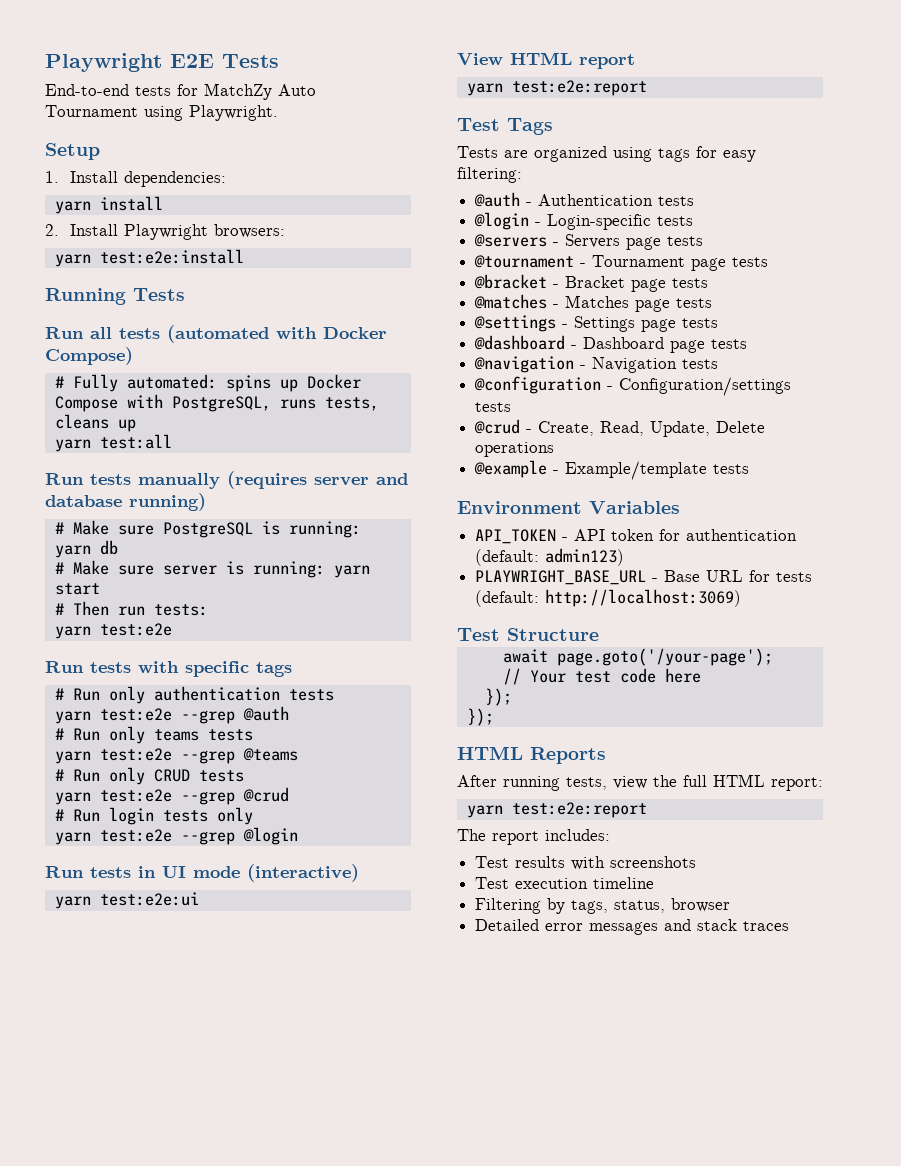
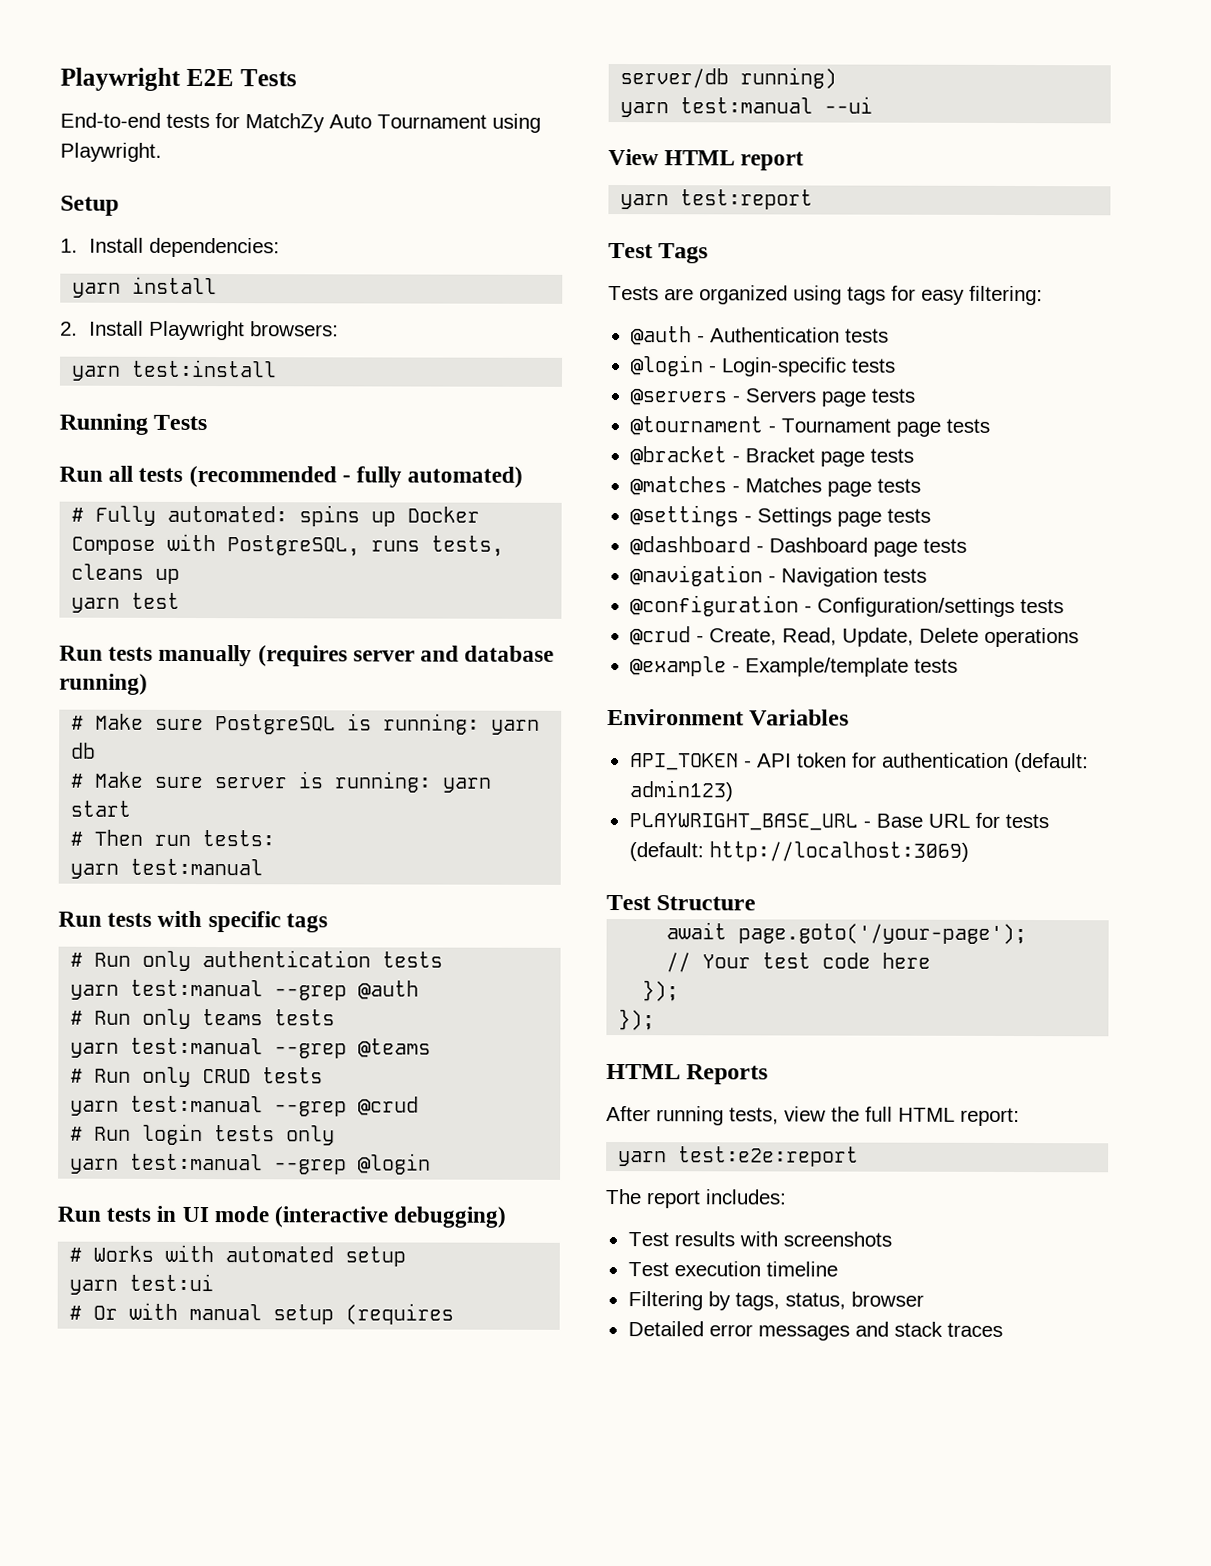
- yarn test:e2e:install
+ yarn test:install
- Run all tests (automated with Docker Compose)
+ Run all tests (recommended - fully automated)
- yarn test:all
+ yarn test
  # Then run tests:
- yarn test:e2e
+ yarn test:manual
- yarn test:e2e --grep @auth
+ yarn test:manual --grep @auth
- yarn test:e2e --grep @teams
+ yarn test:manual --grep @teams
- yarn test:e2e --grep @crud
+ yarn test:manual --grep @crud
- yarn test:e2e --grep @login
+ yarn test:manual --grep @login
- Run tests in UI mode (interactive)
- yarn test:e2e:ui
+ Run tests in UI mode (interactive debugging)
+ # Works with automated setup
+ yarn test:ui
+ # Or with manual setup (requires server/db running)
+ yarn test:manual --ui
  View HTML report
- yarn test:e2e:report
+ yarn test:report

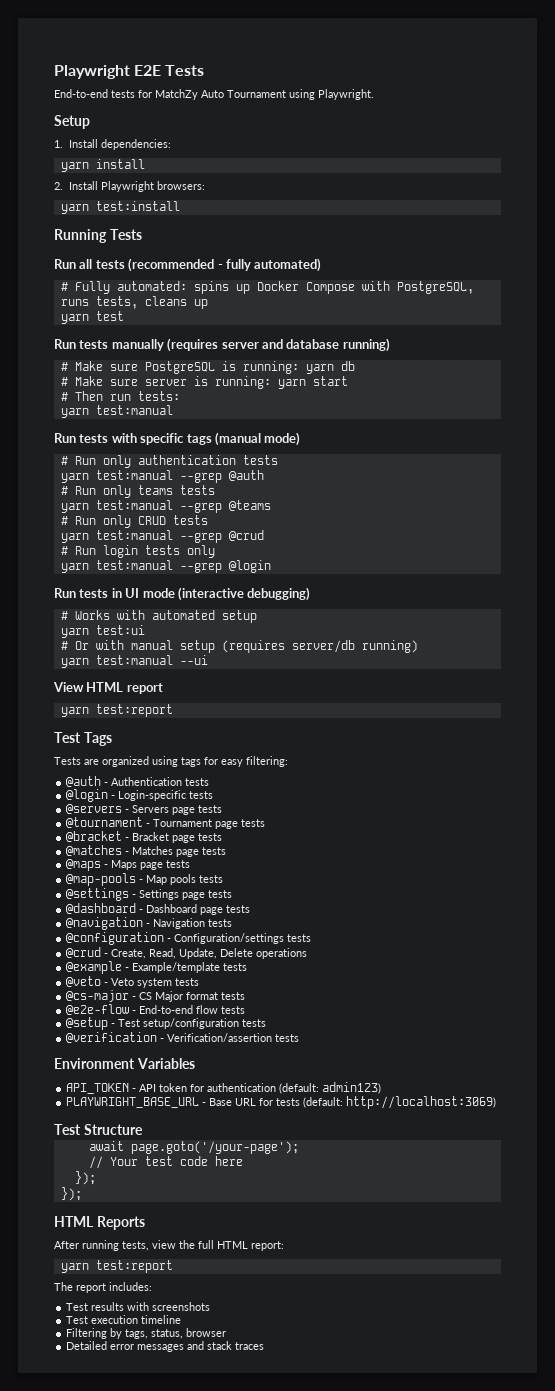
- Run tests with specific tags
+ Run tests with specific tags (manual mode)
+ @maps - Maps page tests
+ @map-pools - Map pools tests
+ @veto - Veto system tests
+ @cs-major - CS Major format tests
+ @e2e-flow - End-to-end flow tests
+ @setup - Test setup/configuration tests
+ @verification - Verification/assertion tests
  After running tests, view the full HTML report:
- yarn test:e2e:report
+ yarn test:report

